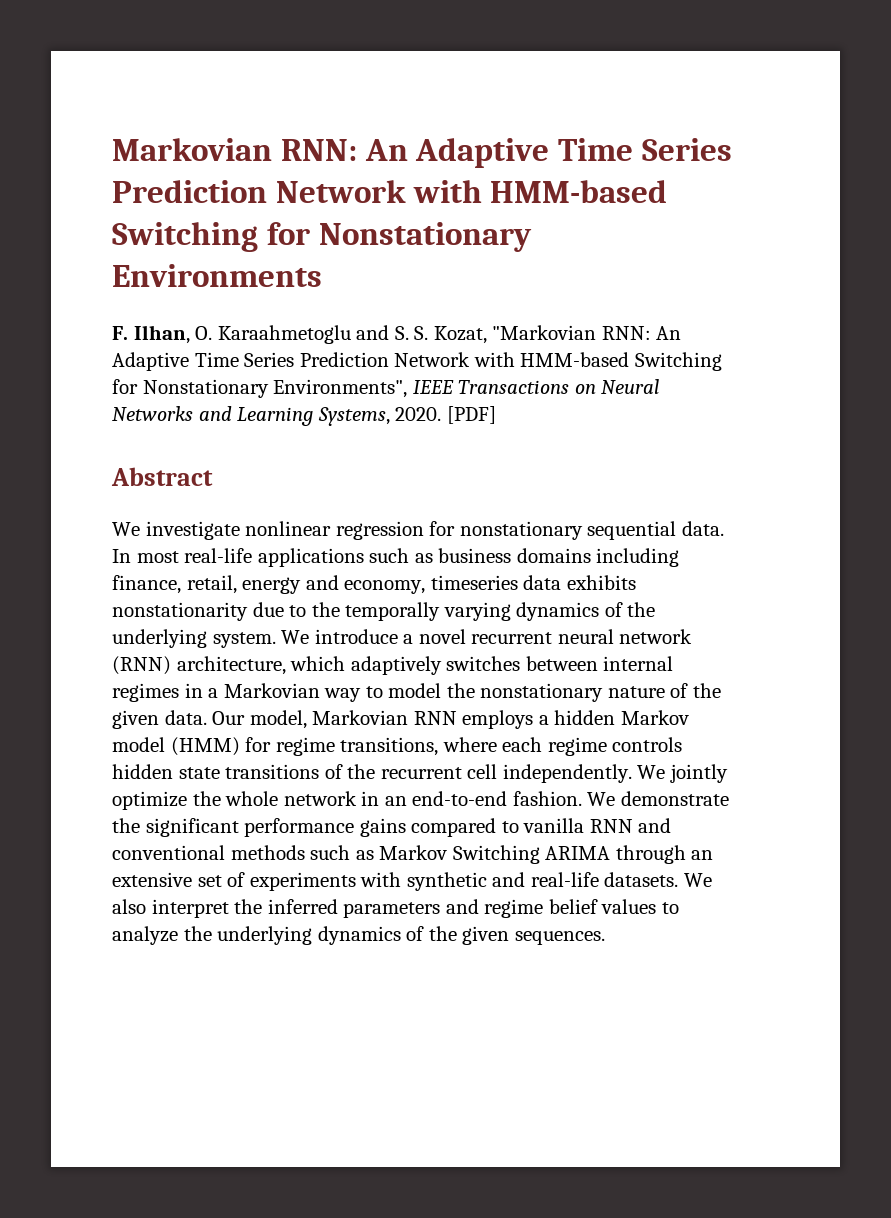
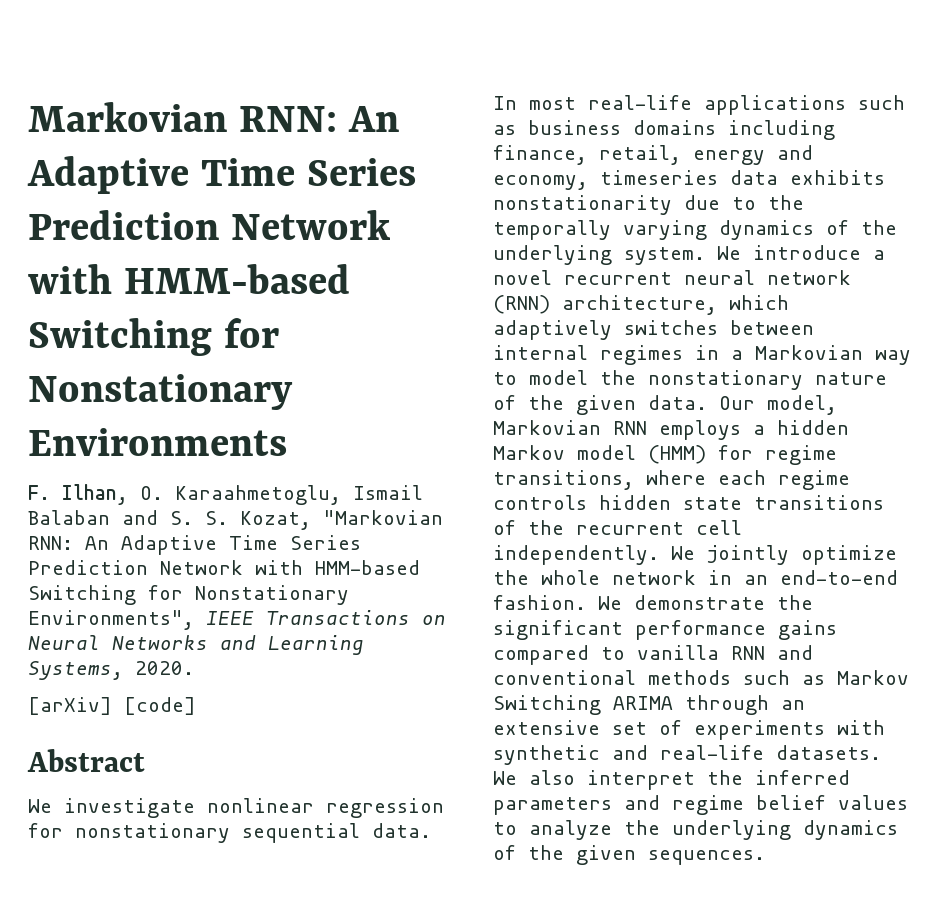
- F. Ilhan, O. Karaahmetoglu and S. S. Kozat, "Markovian RNN: An Adaptive Time Series Prediction Network with HMM-based Switching for Nonstationary Environments", IEEE Transactions on Neural Networks and Learning Systems, 2020. [PDF]
+ F. Ilhan, O. Karaahmetoglu, Ismail Balaban and S. S. Kozat, "Markovian RNN: An Adaptive Time Series Prediction Network with HMM-based Switching for Nonstationary Environments", IEEE Transactions on Neural Networks and Learning Systems, 2020.
+ [arXiv] [code]

